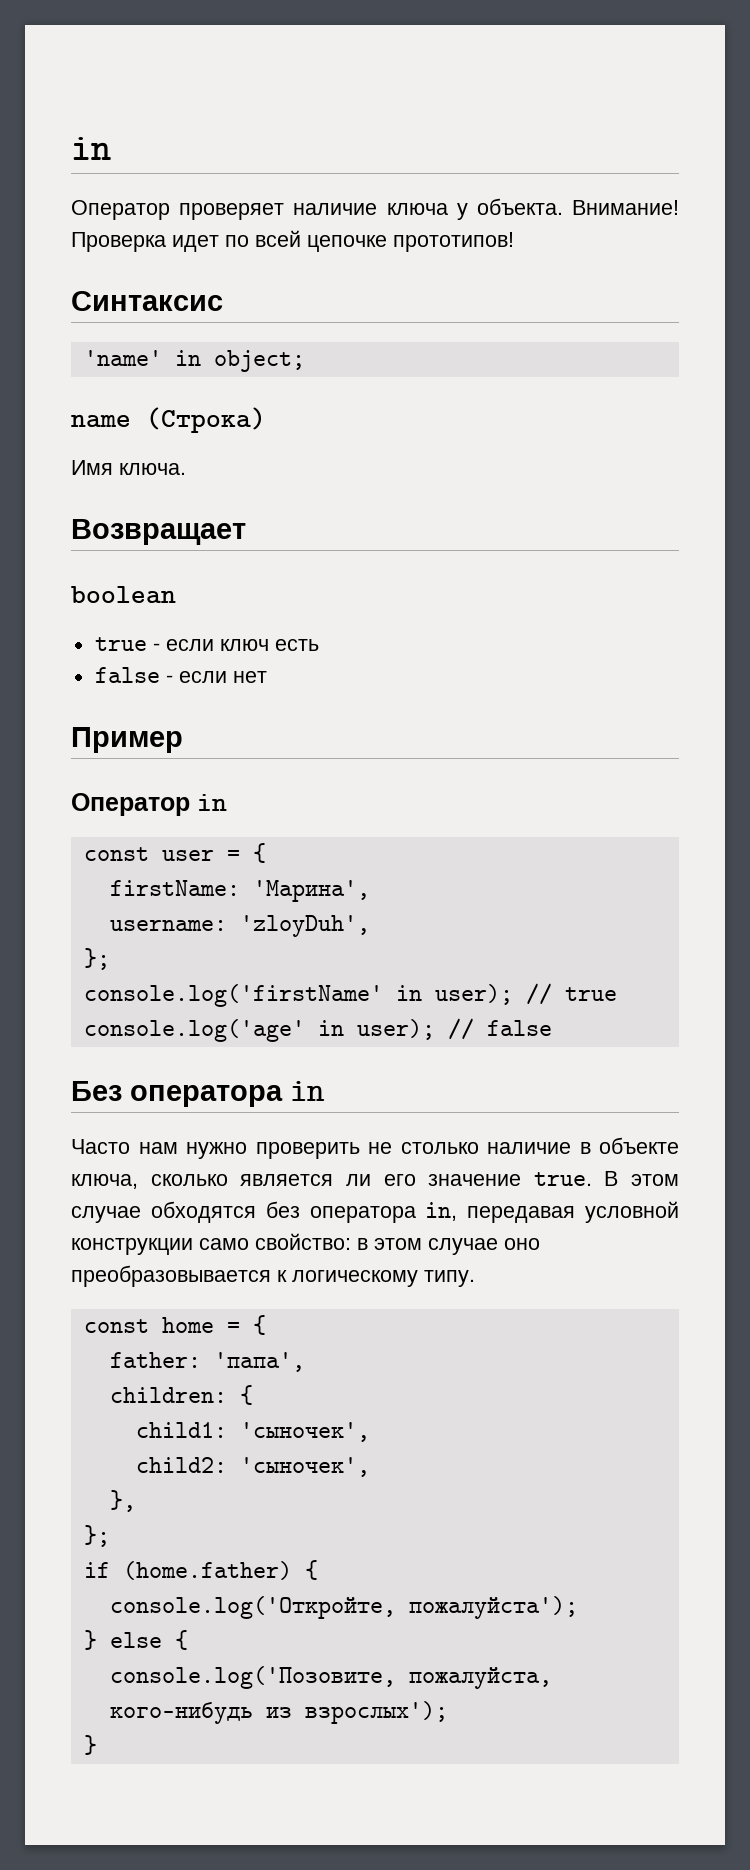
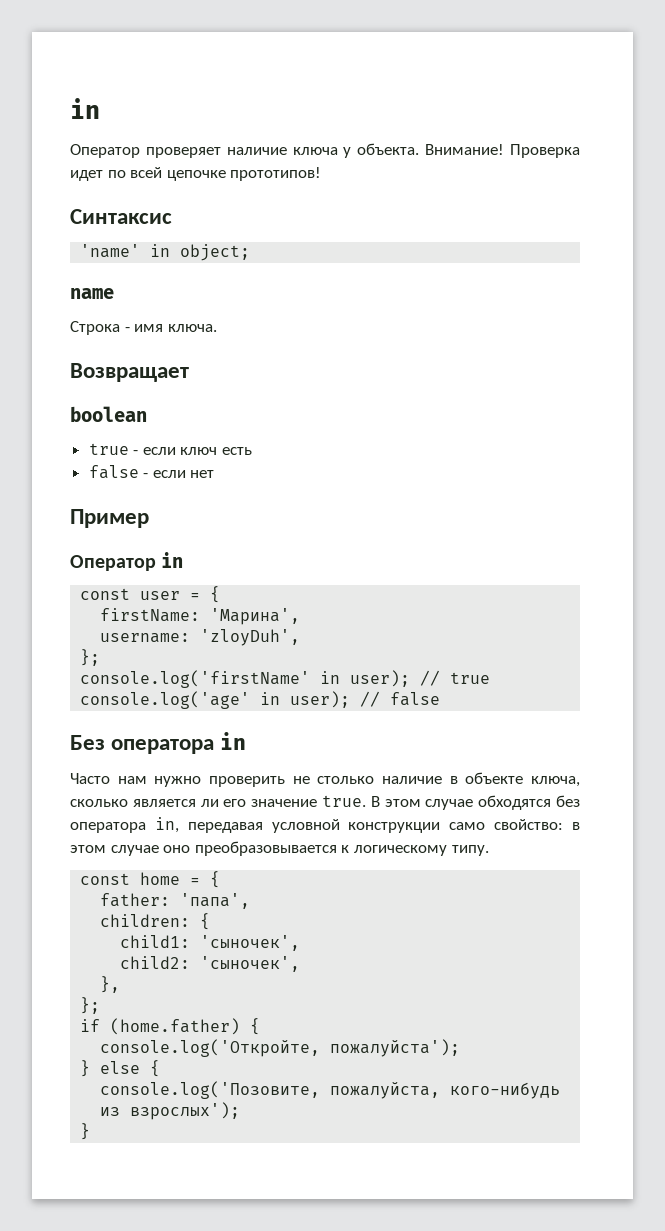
- name (Строка)
- Имя ключа.
+ name
+ Строка - имя ключа.

